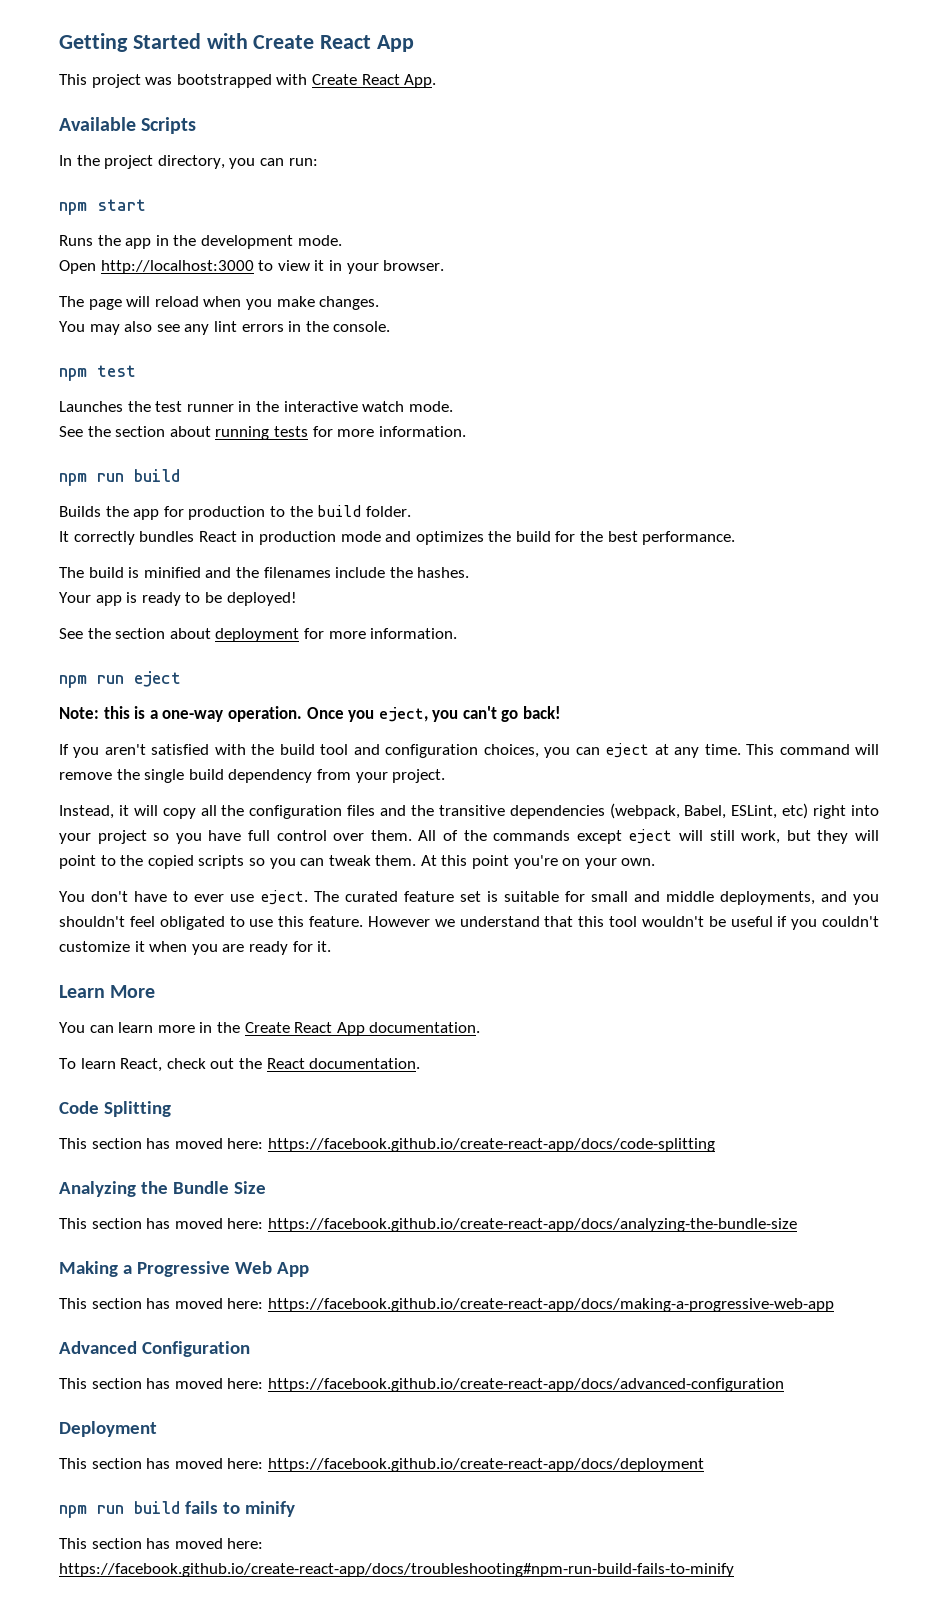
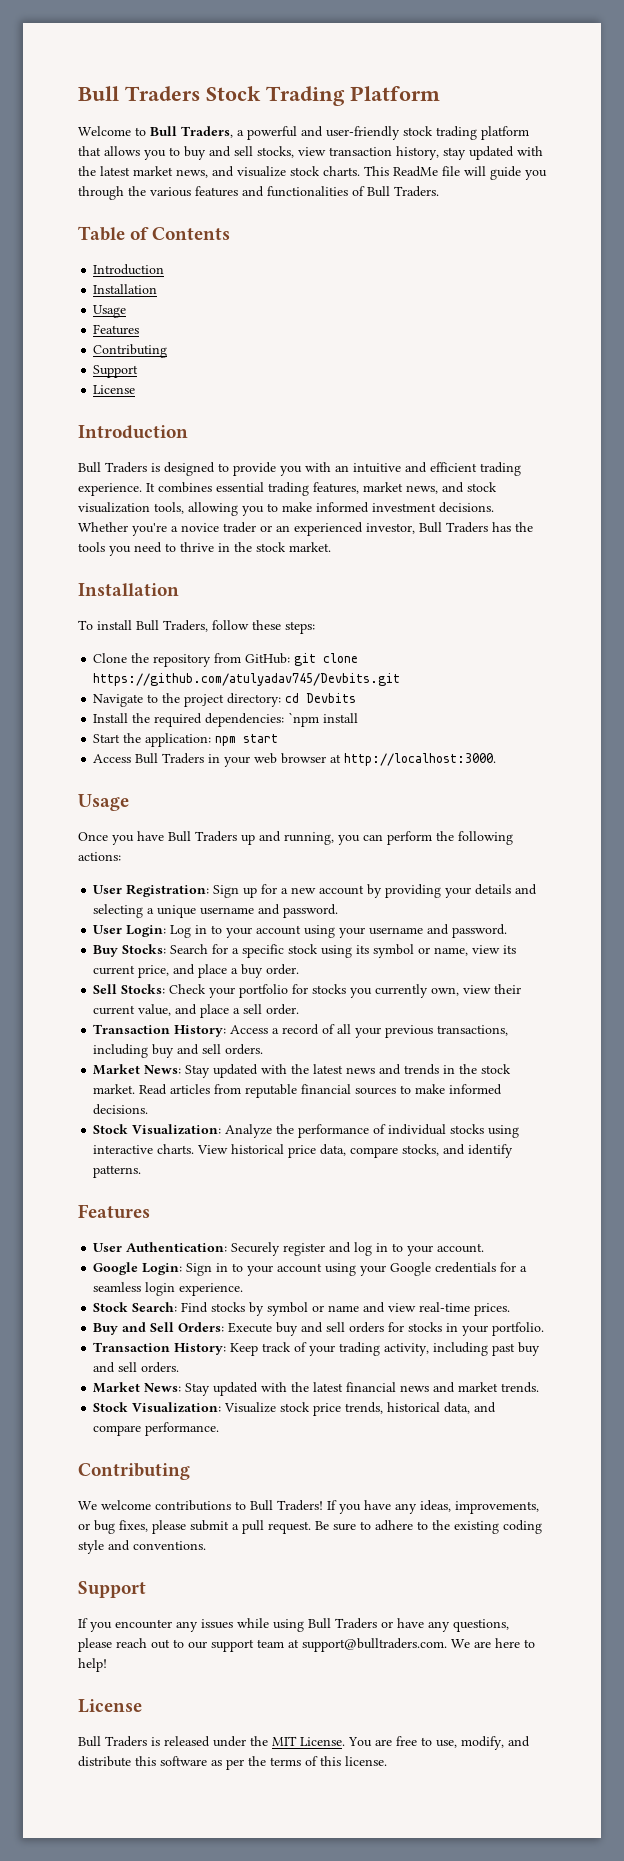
- Getting Started with Create React App
- This project was bootstrapped with Create React App.
- Available Scripts
- In the project directory, you can run:
- npm start
- Runs the app in the development mode.
- Open http://localhost:3000 to view it in your browser.
- The page will reload when you make changes.
- You may also see any lint errors in the console.
- npm test
- Launches the test runner in the interactive watch mode.
- See the section about running tests for more information.
- npm run build
- Builds the app for production to the build folder.
- It correctly bundles React in production mode and optimizes the build for the best performance.
- The build is minified and the filenames include the hashes.
- Your app is ready to be deployed!
- See the section about deployment for more information.
- npm run eject
- Note: this is a one-way operation. Once you eject, you can't go back!
- If you aren't satisfied with the build tool and configuration choices, you can eject at any time. This command will remove the single build dependency from your project.
- Instead, it will copy all the configuration files and the transitive dependencies (webpack, Babel, ESLint, etc) right into your project so you have full control over them. All of the commands except eject will still work, but they will point to the copied scripts so you can tweak them. At this point you're on your own.
- You don't have to ever use eject. The curated feature set is suitable for small and middle deployments, and you shouldn't feel obligated to use this feature. However we understand that this tool wouldn't be useful if you couldn't customize it when you are ready for it.
- Learn More
- You can learn more in the Create React App documentation.
- To learn React, check out the React documentation.
- Code Splitting
- This section has moved here: https://facebook.github.io/create-react-app/docs/code-splitting
- Analyzing the Bundle Size
- This section has moved here: https://facebook.github.io/create-react-app/docs/analyzing-the-bundle-size
- Making a Progressive Web App
- This section has moved here: https://facebook.github.io/create-react-app/docs/making-a-progressive-web-app
- Advanced Configuration
- This section has moved here: https://facebook.github.io/create-react-app/docs/advanced-configuration
- Deployment
- This section has moved here: https://facebook.github.io/create-react-app/docs/deployment
- npm run build fails to minify
- This section has moved here: https://facebook.github.io/create-react-app/docs/troubleshooting#npm-run-build-fails-to-minify
+ Bull Traders Stock Trading Platform
+ Welcome to Bull Traders, a powerful and user-friendly stock trading platform that allows you to buy and sell stocks, view transaction history, stay updated with the latest market news, and visualize stock charts. This ReadMe file will guide you through the various features and functionalities of Bull Traders.
+ Table of Contents
+ Introduction
+ Installation
+ Usage
+ Features
+ Contributing
+ Support
+ License
+ Introduction
+ Bull Traders is designed to provide you with an intuitive and efficient trading experience. It combines essential trading features, market news, and stock visualization tools, allowing you to make informed investment decisions. Whether you're a novice trader or an experienced investor, Bull Traders has the tools you need to thrive in the stock market.
+ Installation
+ To install Bull Traders, follow these steps:
+ Clone the repository from GitHub: git clone https://github.com/atulyadav745/Devbits.git
+ Navigate to the project directory: cd Devbits
+ Install the required dependencies: `npm install
+ Start the application: npm start
+ Access Bull Traders in your web browser at http://localhost:3000.
+ Usage
+ Once you have Bull Traders up and running, you can perform the following actions:
+ User Registration: Sign up for a new account by providing your details and selecting a unique username and password.
+ User Login: Log in to your account using your username and password.
+ Buy Stocks: Search for a specific stock using its symbol or name, view its current price, and place a buy order.
+ Sell Stocks: Check your portfolio for stocks you currently own, view their current value, and place a sell order.
+ Transaction History: Access a record of all your previous transactions, including buy and sell orders.
+ Market News: Stay updated with the latest news and trends in the stock market. Read articles from reputable financial sources to make informed decisions.
+ Stock Visualization: Analyze the performance of individual stocks using interactive charts. View historical price data, compare stocks, and identify patterns.
+ Features
+ User Authentication: Securely register and log in to your account.
+ Google Login: Sign in to your account using your Google credentials for a seamless login experience.
+ Stock Search: Find stocks by symbol or name and view real-time prices.
+ Buy and Sell Orders: Execute buy and sell orders for stocks in your portfolio.
+ Transaction History: Keep track of your trading activity, including past buy and sell orders.
+ Market News: Stay updated with the latest financial news and market trends.
+ Stock Visualization: Visualize stock price trends, historical data, and compare performance.
+ Contributing
+ We welcome contributions to Bull Traders! If you have any ideas, improvements, or bug fixes, please submit a pull request. Be sure to adhere to the existing coding style and conventions.
+ Support
+ If you encounter any issues while using Bull Traders or have any questions, please reach out to our support team at support@bulltraders.com. We are here to help!
+ License
+ Bull Traders is released under the MIT License. You are free to use, modify, and distribute this software as per the terms of this license.

